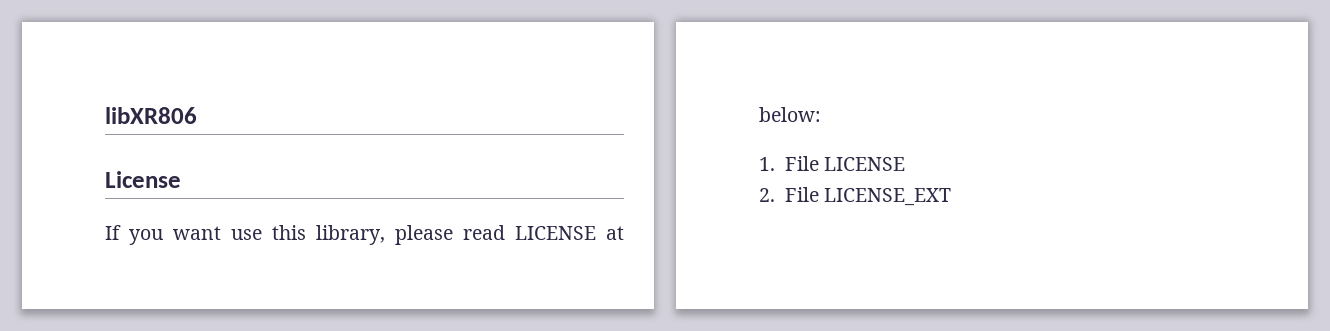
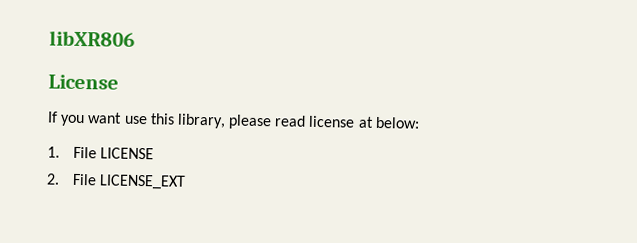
- If you want use this library, please read LICENSE at below:
+ If you want use this library, please read license at below:

